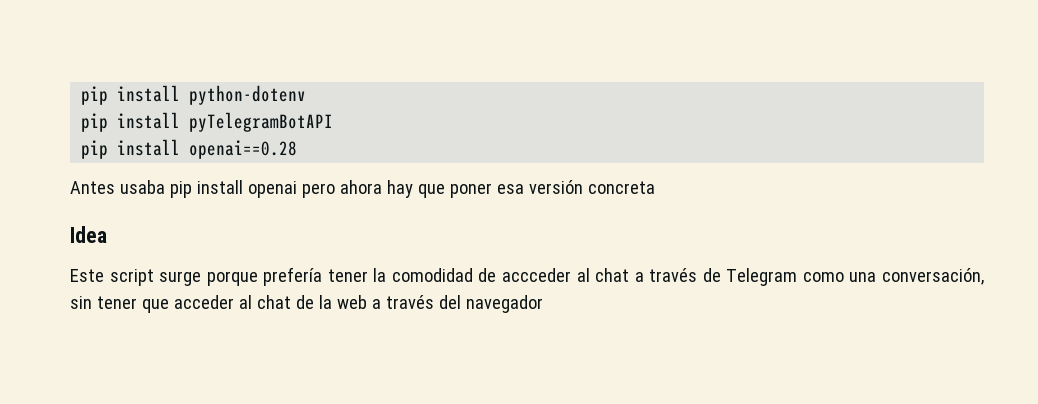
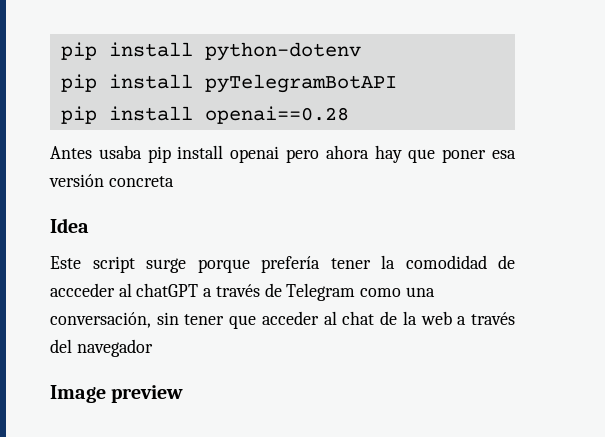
- Este script surge porque prefería tener la comodidad de accceder al chat a través de Telegram como una conversación, sin tener que acceder al chat de la web a través del navegador
+ Este script surge porque prefería tener la comodidad de accceder al chatGPT a través de Telegram como una conversación, sin tener que acceder al chat de la web a través del navegador
+ Image preview

